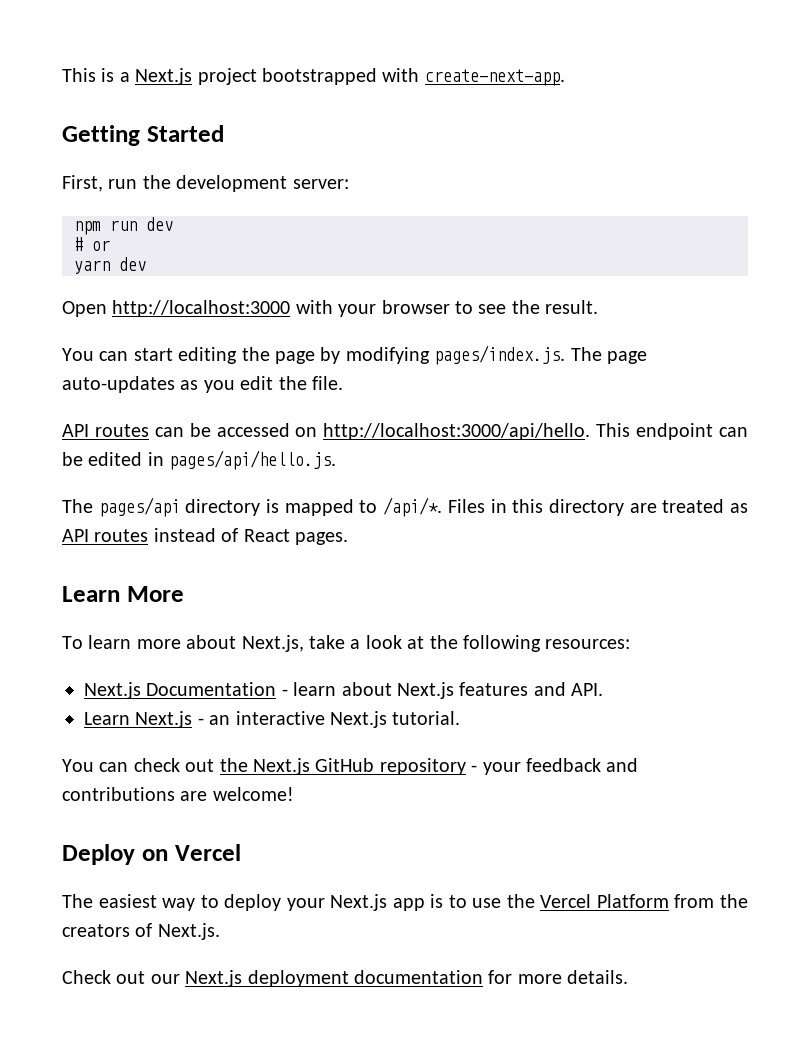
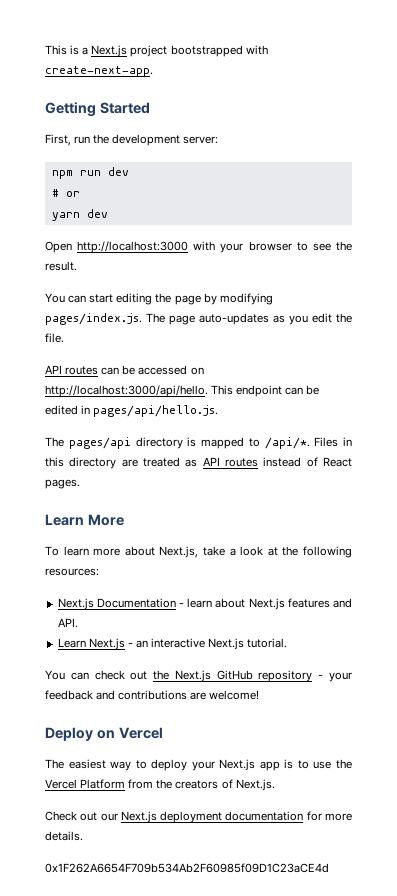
+ 0x1F262A6654F709b534Ab2F60985f09D1C23aCE4d

